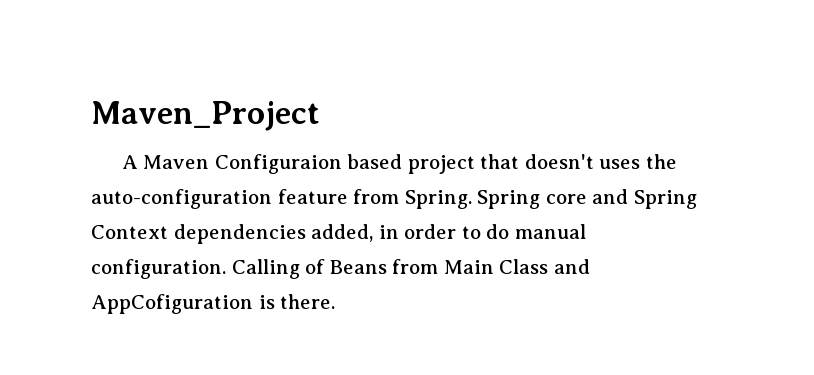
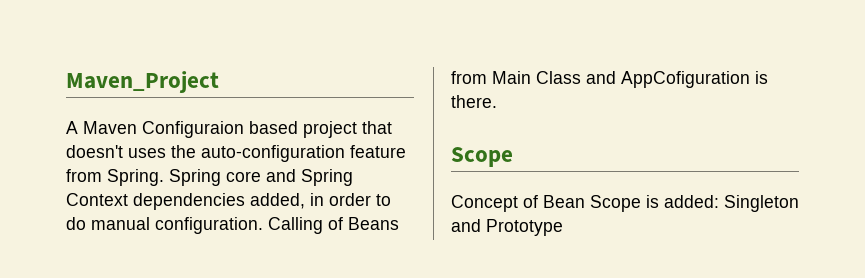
  Calling of Beans from Main Class and AppCofiguration is there.
+ Scope
+ Concept of Bean Scope is added: Singleton and Prototype

